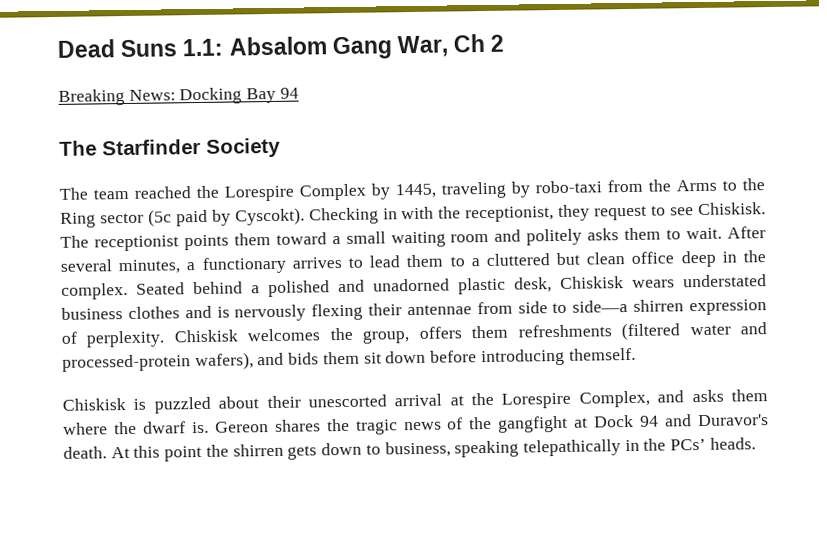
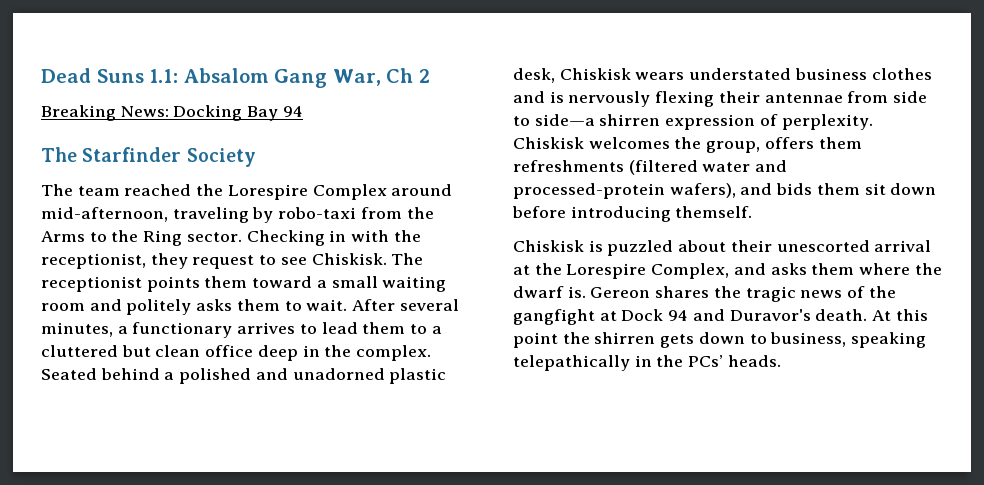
- The team reached the Lorespire Complex by 1445, traveling by robo-taxi from the Arms to the Ring sector (5c paid by Cyscokt).
+ The team reached the Lorespire Complex around mid-afternoon, traveling by robo-taxi from the Arms to the Ring sector.

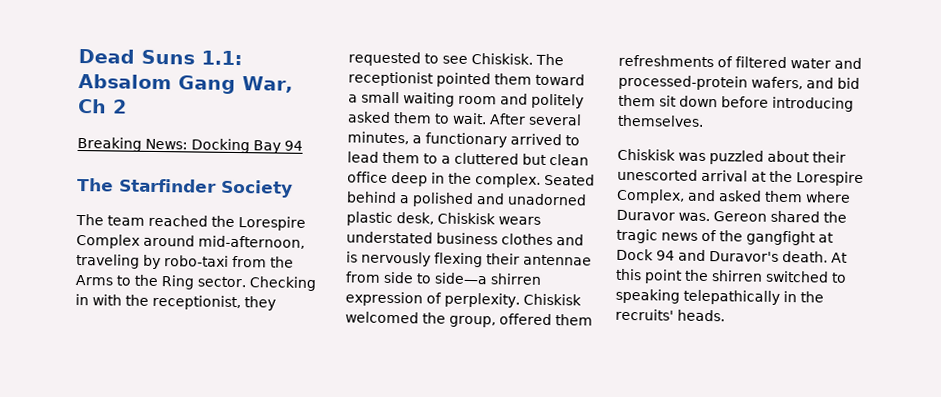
- Checking in with the receptionist, they request to see Chiskisk.
+ Checking in with the receptionist, they requested to see Chiskisk.
- The receptionist points them toward a small waiting room and politely asks them to wait.
+ The receptionist pointed them toward a small waiting room and politely asked them to wait.
- After several minutes, a functionary arrives to lead them to a cluttered but clean office deep in the complex.
+ After several minutes, a functionary arrived to lead them to a cluttered but clean office deep in the complex.
- Chiskisk welcomes the group, offers them refreshments (filtered water and processed-protein wafers), and bids them sit down before introducing themself.
- Chiskisk is puzzled about their unescorted arrival at the Lorespire Complex, and asks them where the dwarf is. Gereon shares the tragic news of the gangfight at Dock 94 and Duravor's death.
+ Chiskisk welcomed the group, offered them refreshments of filtered water and processed-protein wafers, and bid them sit down before introducing themselves.
+ Chiskisk was puzzled about their unescorted arrival at the Lorespire Complex, and asked them where Duravor was. Gereon shared the tragic news of the gangfight at Dock 94 and Duravor's death.
- At this point the shirren gets down to business, speaking telepathically in the PCs’ heads.
+ At this point the shirren switched to speaking telepathically in the recruits' heads.

